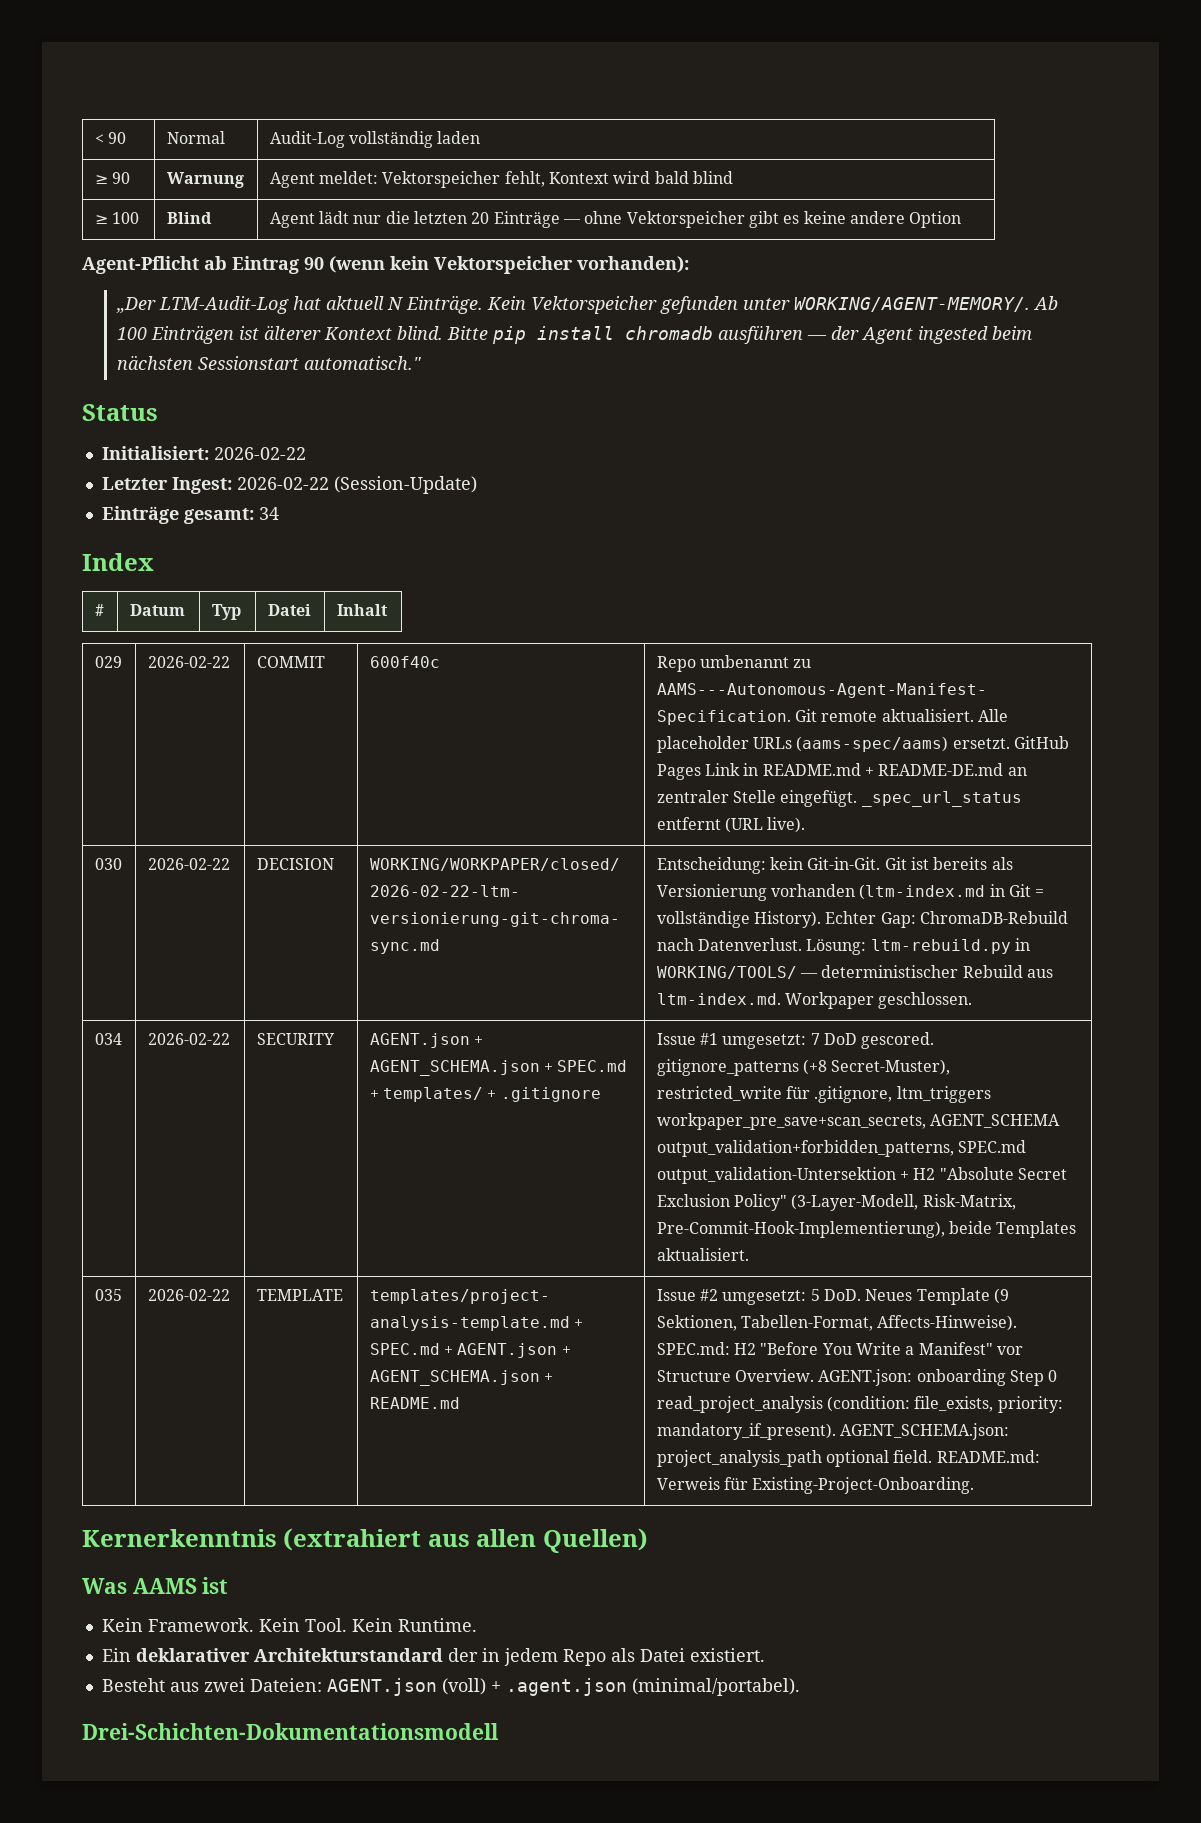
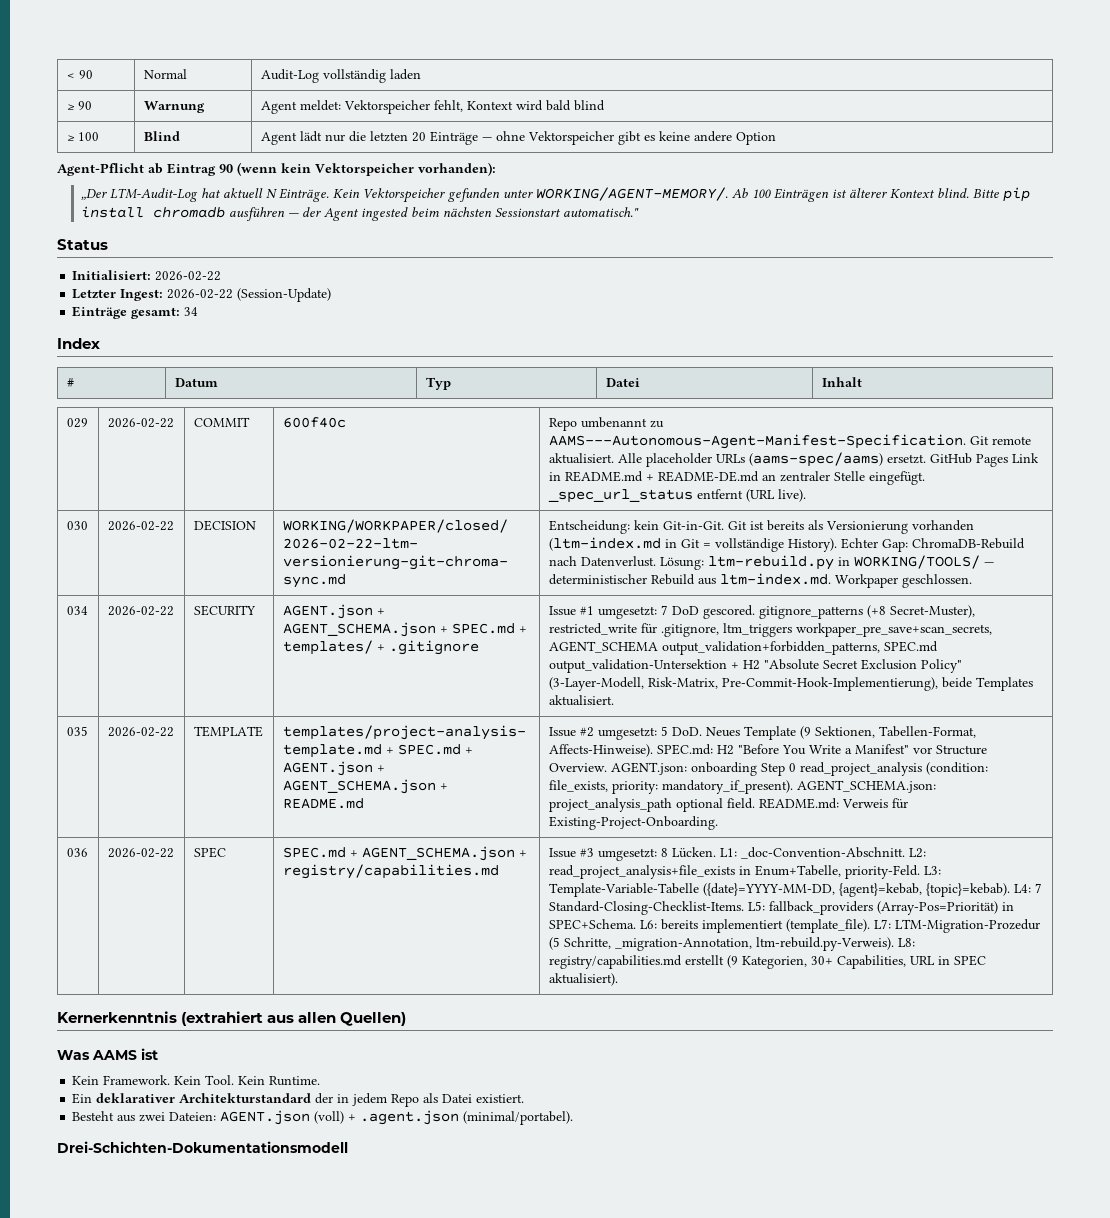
+ 036 | 2026-02-22 | SPEC | SPEC.md + AGENT_SCHEMA.json + registry/capabilities.md | Issue #3 umgesetzt: 8 Lücken. L1: _doc-Convention-Abschnitt. L2: read_project_analysis+file_exists in Enum+Tabelle, priority-Feld. L3: Template-Variable-Tabelle ({date}=YYYY-MM-DD, {agent}=kebab, {topic}=kebab). L4: 7 Standard-Closing-Checklist-Items. L5: fallback_providers (Array-Pos=Priorität) in SPEC+Schema. L6: bereits implementiert (template_file). L7: LTM-Migration-Prozedur (5 Schritte, _migration-Annotation, ltm-rebuild.py-Verweis). L8: registry/capabilities.md erstellt (9 Kategorien, 30+ Capabilities, URL in SPEC aktualisiert).

